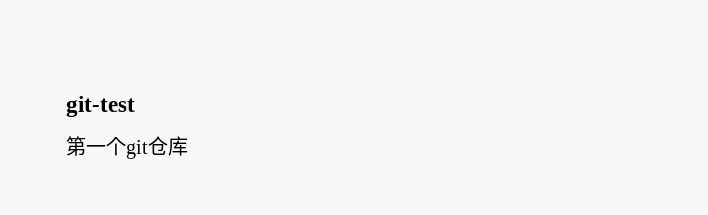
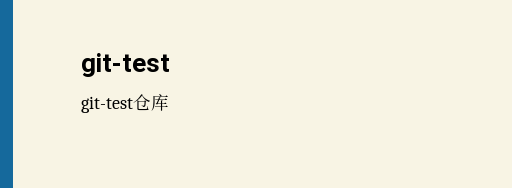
- 第一个git仓库
+ git-test仓库

